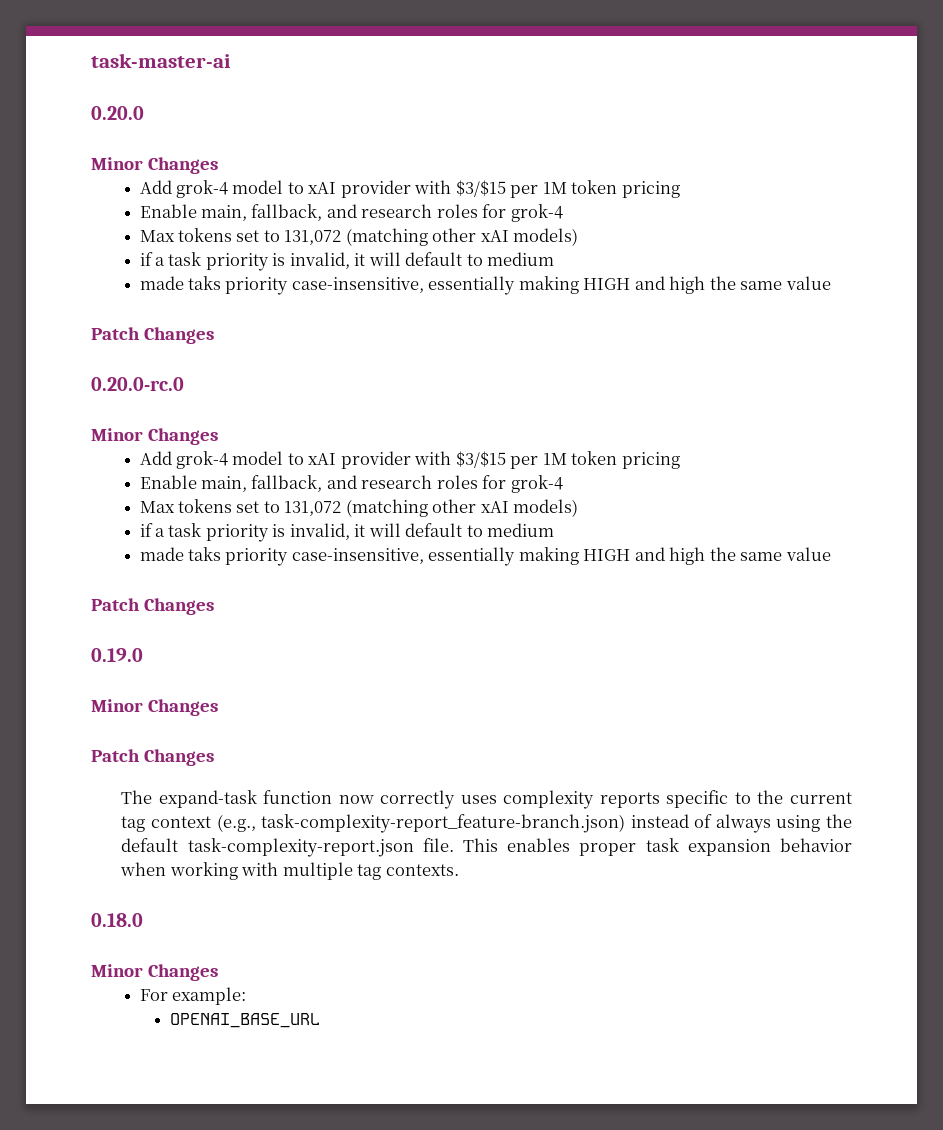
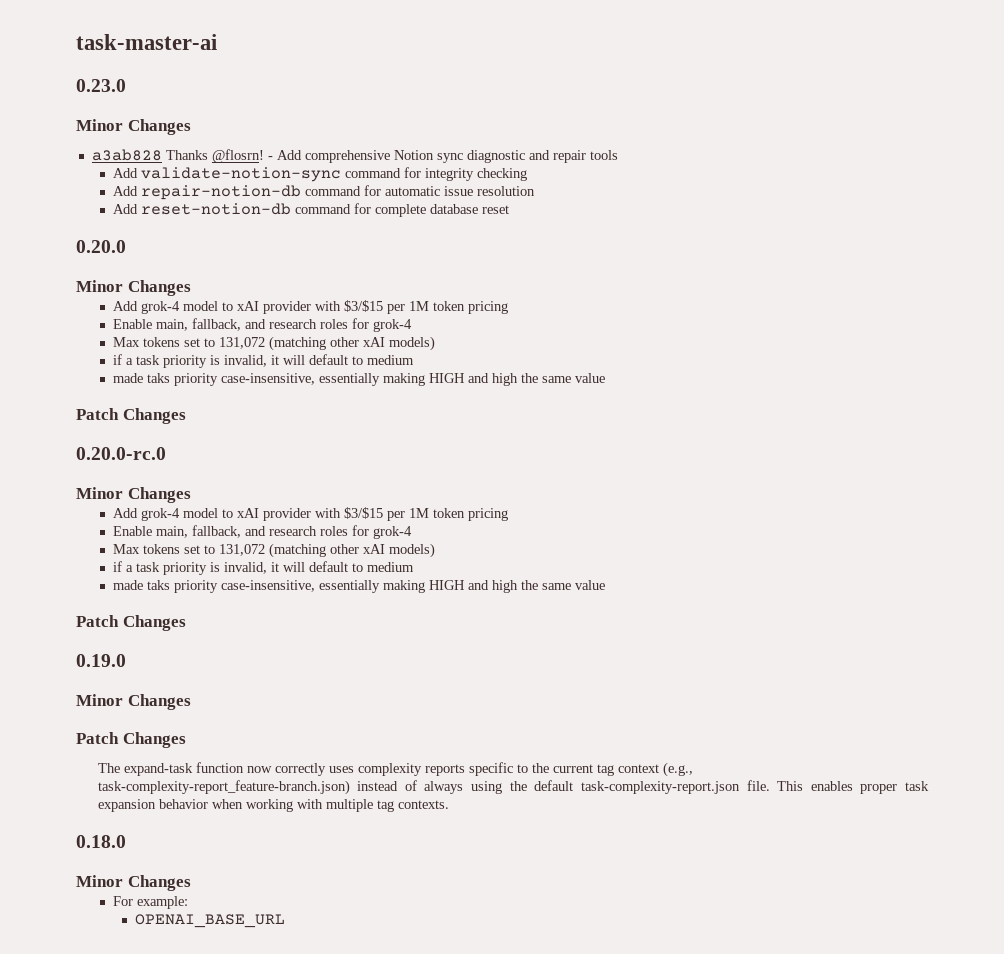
+ 0.23.0
+ Minor Changes
+ a3ab828 Thanks @flosrn! - Add comprehensive Notion sync diagnostic and repair tools
+ Add validate-notion-sync command for integrity checking
+ Add repair-notion-db command for automatic issue resolution
+ Add reset-notion-db command for complete database reset

